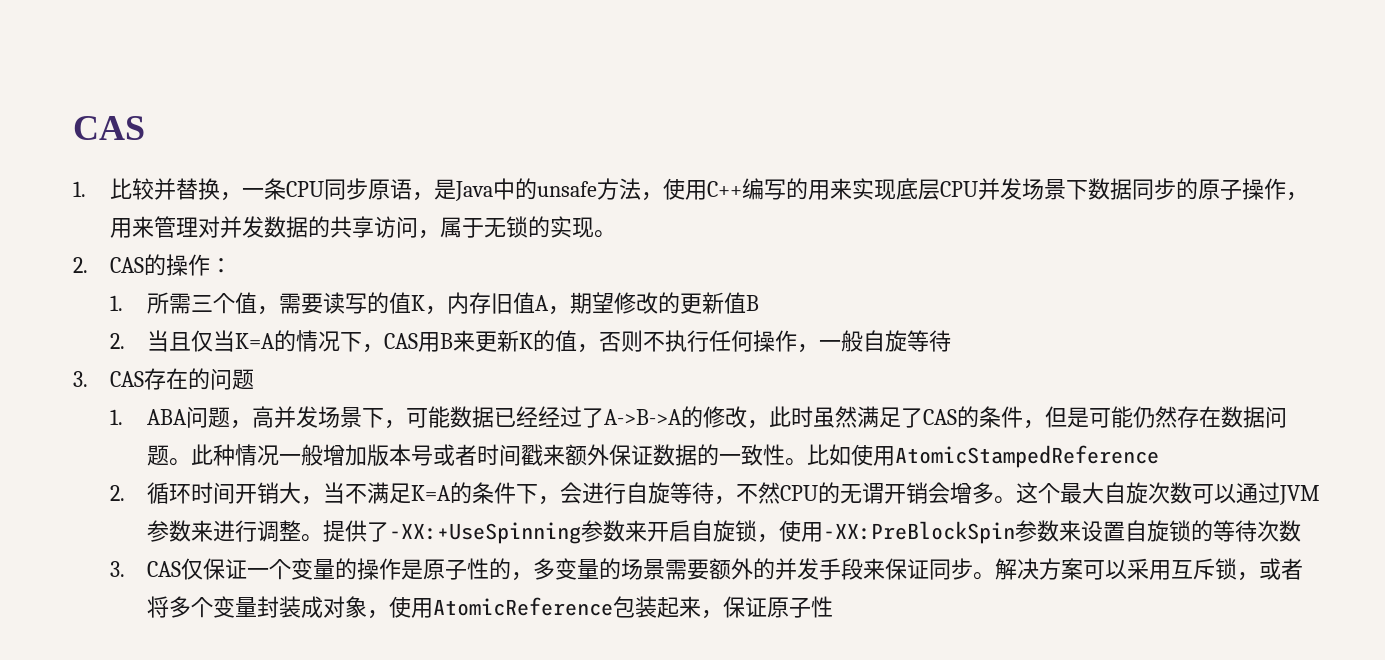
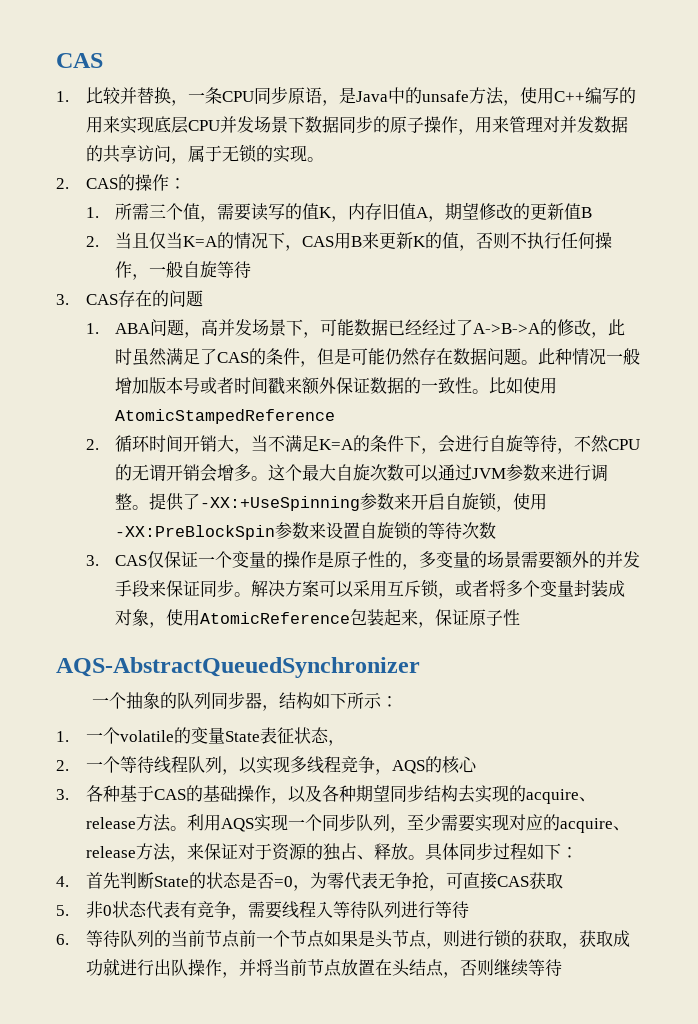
+ AQS-AbstractQueuedSynchronizer
+ 一个抽象的队列同步器，结构如下所示：
+ 1.一个volatile的变量State表征状态，
+ 2.一个等待线程队列，以实现多线程竞争，AQS的核心
+ 3.各种基于CAS的基础操作，以及各种期望同步结构去实现的acquire、release方法。利用AQS实现一个同步队列，至少需要实现对应的acquire、release方法，来保证对于资源的独占、释放。具体同步过程如下：
+ 4.首先判断State的状态是否=0，为零代表无争抢，可直接CAS获取
+ 5.非0状态代表有竞争，需要线程入等待队列进行等待
+ 6.等待队列的当前节点前一个节点如果是头节点，则进行锁的获取，获取成功就进行出队操作，并将当前节点放置在头结点，否则继续等待

